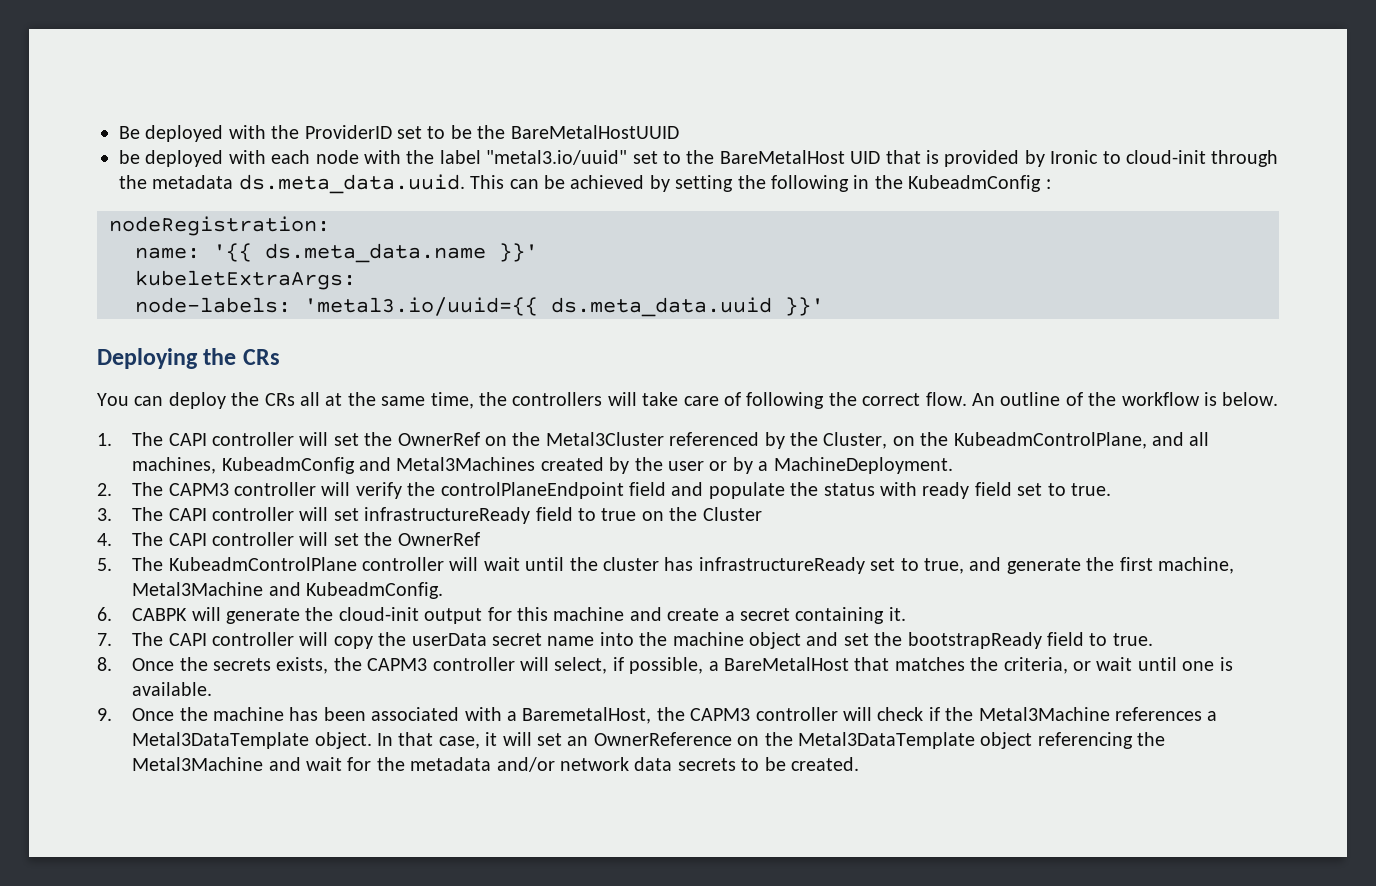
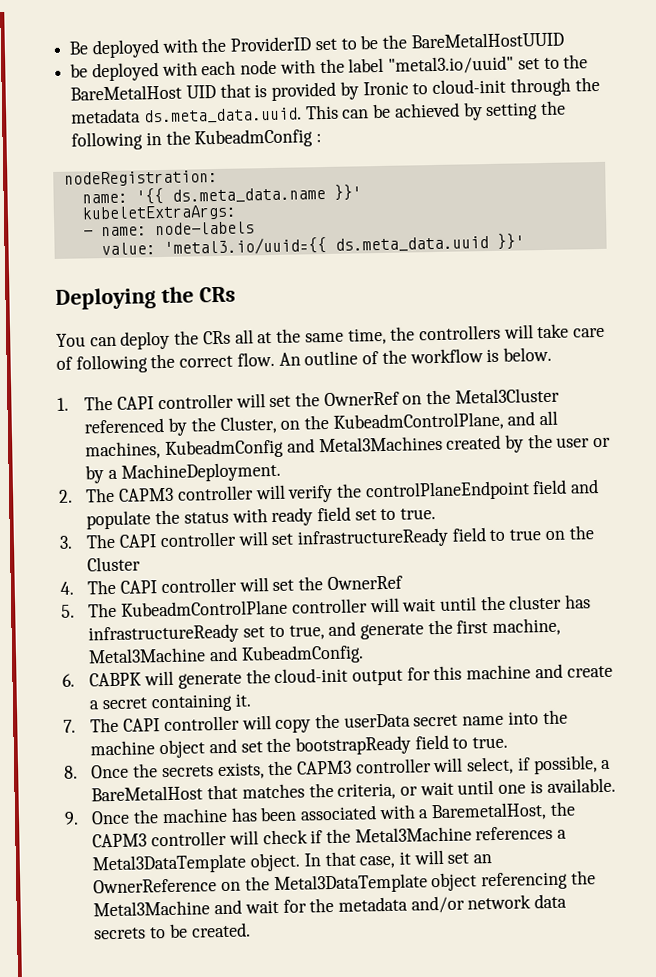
- node-labels: 'metal3.io/uuid={{ ds.meta_data.uuid }}'
+ - name: node-labels
+ value: 'metal3.io/uuid={{ ds.meta_data.uuid }}'

